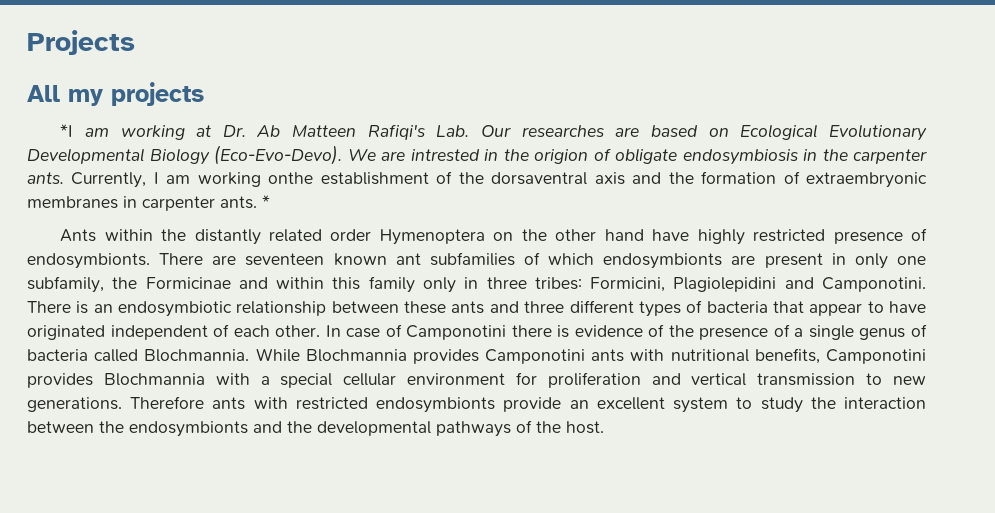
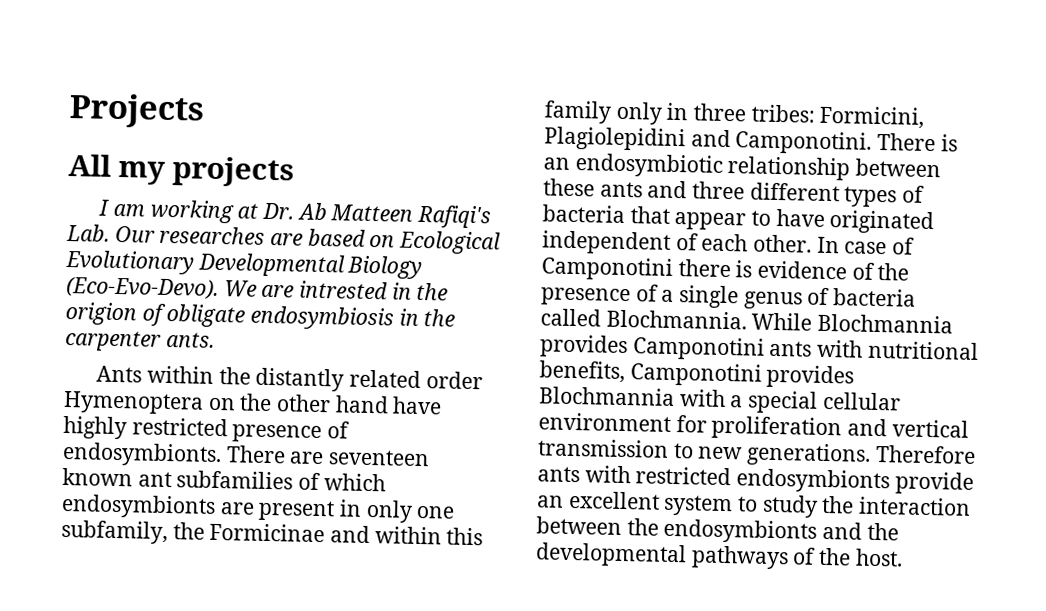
- *I am working at Dr. Ab Matteen Rafiqi's Lab. Our researches are based on Ecological Evolutionary Developmental Biology (Eco-Evo-Devo).
+ I am working at Dr. Ab Matteen Rafiqi's Lab. Our researches are based on Ecological Evolutionary Developmental Biology (Eco-Evo-Devo).
- Currently, I am working onthe establishment of the dorsaventral axis and the formation of extraembryonic membranes in carpenter ants. *

